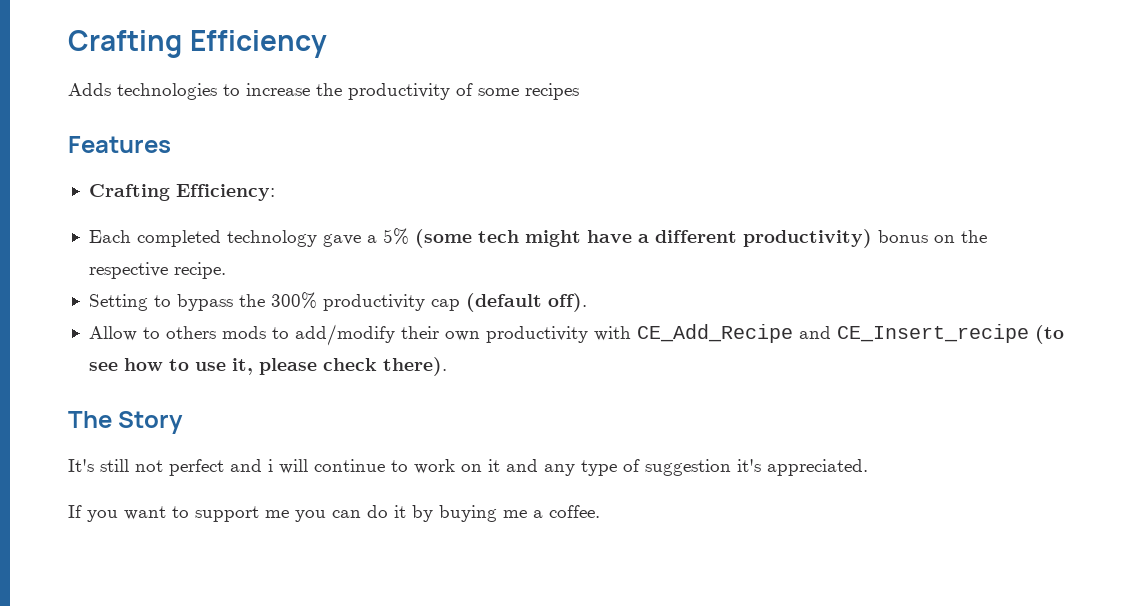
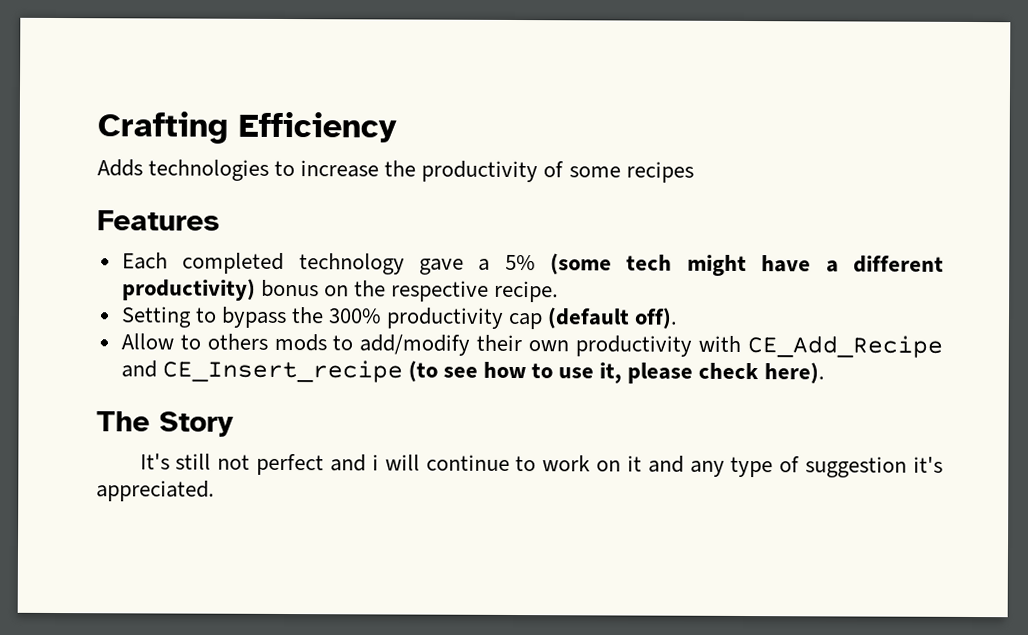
- Crafting Efficiency:
- Allow to others mods to add/modify their own productivity with CE_Add_Recipe and CE_Insert_recipe (to see how to use it, please check there).
+ Allow to others mods to add/modify their own productivity with CE_Add_Recipe and CE_Insert_recipe (to see how to use it, please check here).
- If you want to support me you can do it by buying me a coffee.

